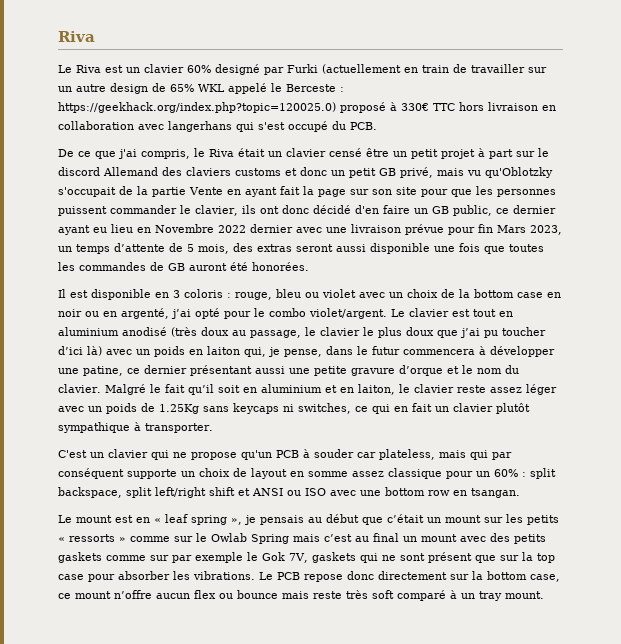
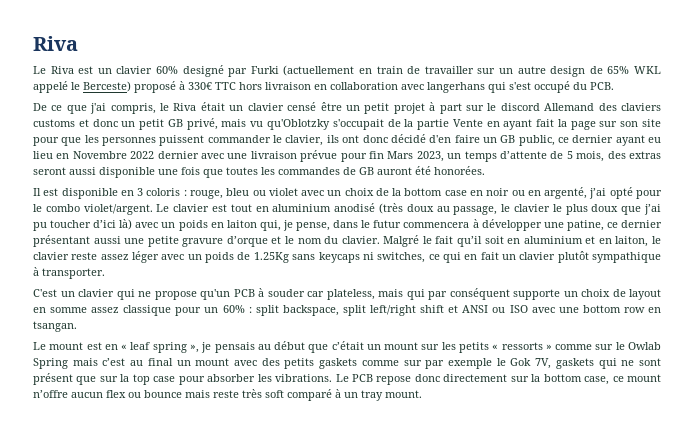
- Le Riva est un clavier 60% designé par Furki (actuellement en train de travailler sur un autre design de 65% WKL appelé le Berceste : https://geekhack.org/index.php?topic=120025.0) proposé à 330€ TTC hors livraison en collaboration avec langerhans qui s'est occupé du PCB.
+ Le Riva est un clavier 60% designé par Furki (actuellement en train de travailler sur un autre design de 65% WKL appelé le Berceste) proposé à 330€ TTC hors livraison en collaboration avec langerhans qui s'est occupé du PCB.

